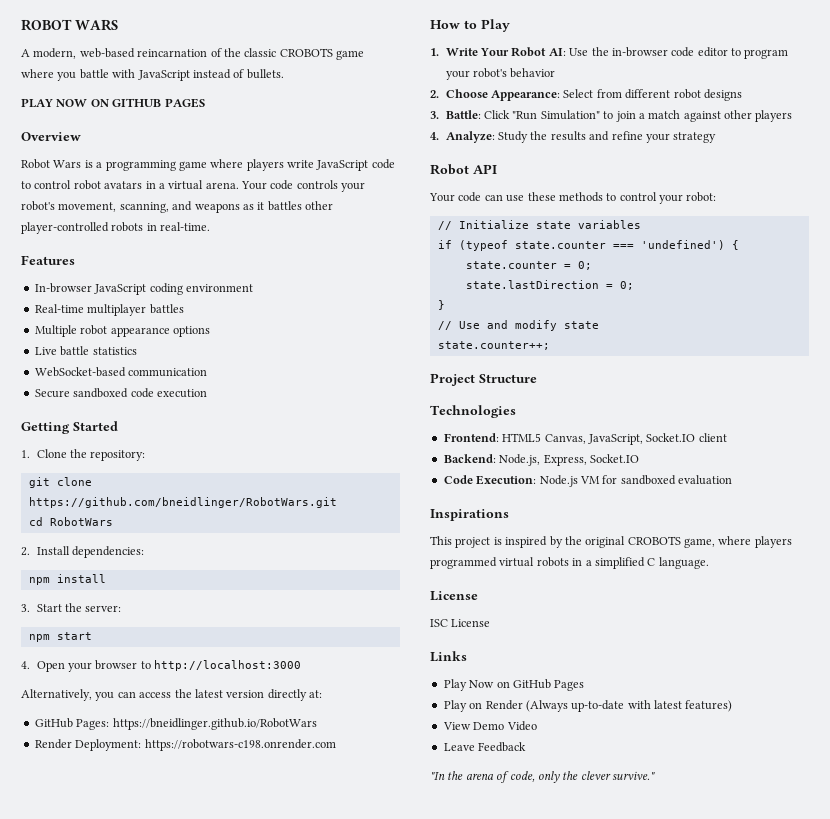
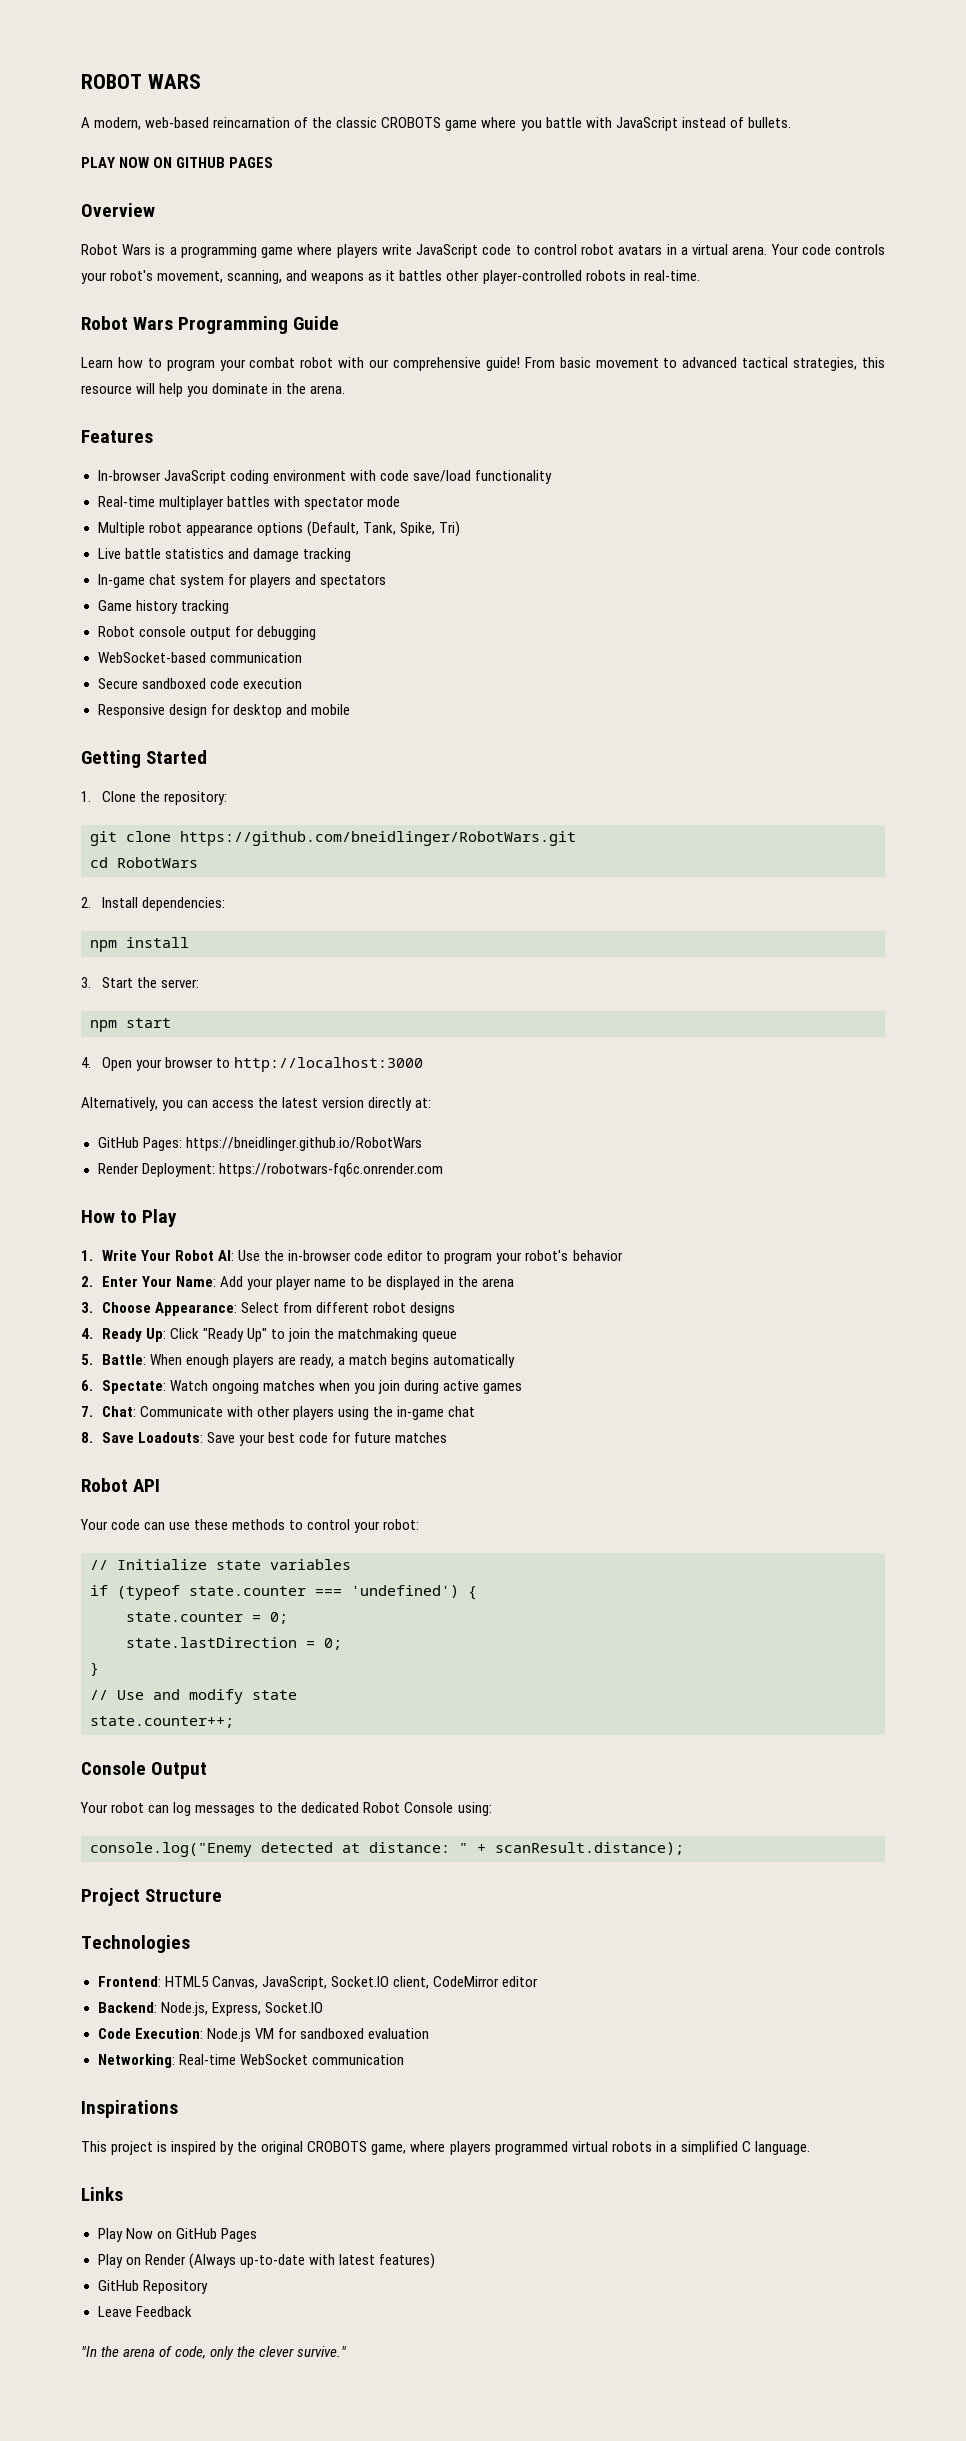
+ Robot Wars Programming Guide
+ Learn how to program your combat robot with our comprehensive guide! From basic movement to advanced tactical strategies, this resource will help you dominate in the arena.
- In-browser JavaScript coding environment
+ In-browser JavaScript coding environment with code save/load functionality
- Real-time multiplayer battles
+ Real-time multiplayer battles with spectator mode
- Multiple robot appearance options
+ Multiple robot appearance options (Default, Tank, Spike, Tri)
- Live battle statistics
+ Live battle statistics and damage tracking
+ In-game chat system for players and spectators
+ Game history tracking
+ Robot console output for debugging
+ Responsive design for desktop and mobile
- Render Deployment: https://robotwars-c198.onrender.com
+ Render Deployment: https://robotwars-fq6c.onrender.com
- 2. Choose Appearance: Select from different robot designs
+ 2. Enter Your Name: Add your player name to be displayed in the arena
+ 3. Choose Appearance: Select from different robot designs
- 3. Battle: Click "Run Simulation" to join a match against other players
- 4. Analyze: Study the results and refine your strategy
+ 4. Ready Up: Click "Ready Up" to join the matchmaking queue
+ 5. Battle: When enough players are ready, a match begins automatically
+ 6. Spectate: Watch ongoing matches when you join during active games
+ 7. Chat: Communicate with other players using the in-game chat
+ 8. Save Loadouts: Save your best code for future matches
+ Console Output
+ Your robot can log messages to the dedicated Robot Console using:
+ console.log("Enemy detected at distance: " + scanResult.distance);
- Frontend: HTML5 Canvas, JavaScript, Socket.IO client
+ Frontend: HTML5 Canvas, JavaScript, Socket.IO client, CodeMirror editor
+ Networking: Real-time WebSocket communication
  This project is inspired by the original CROBOTS game, where players programmed virtual robots in a simplified C language.
- License
- ISC License
- View Demo Video
+ GitHub Repository

